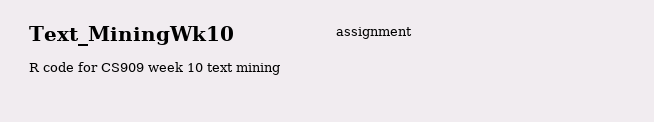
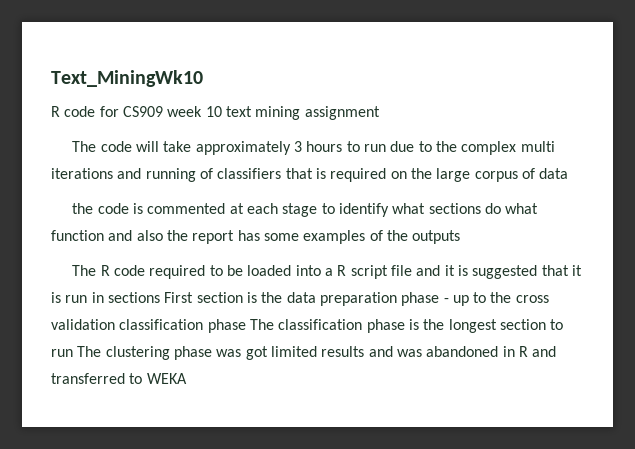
+ The code will take approximately 3 hours to run due to the complex multi iterations and running of classifiers that is required on the large corpus of data
+ the code is commented at each stage to identify what sections do what function and also the report has some examples of the outputs
+ The R code required to be loaded into a R script file and it is suggested that it is run in sections First section is the data preparation phase - up to the cross validation classification phase The classification phase is the longest section to run The clustering phase was got limited results and was abandoned in R and transferred to WEKA

